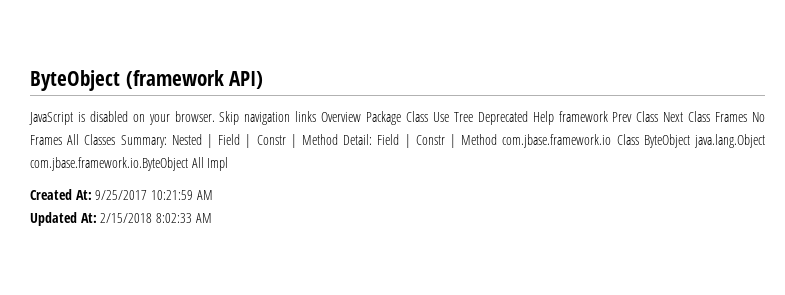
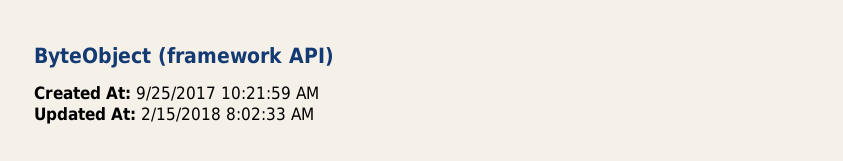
- JavaScript is disabled on your browser. Skip navigation links Overview Package Class Use Tree Deprecated Help framework Prev Class Next Class Frames No Frames All Classes Summary: Nested | Field | Constr | Method Detail: Field | Constr | Method com.jbase.framework.io Class ByteObject java.lang.Object com.jbase.framework.io.ByteObject All Impl

